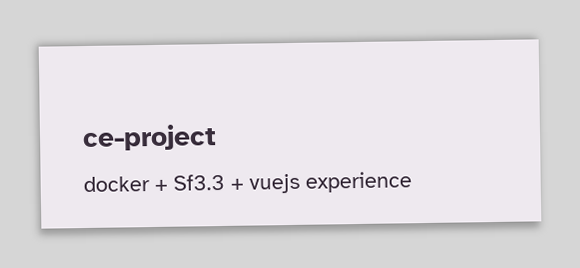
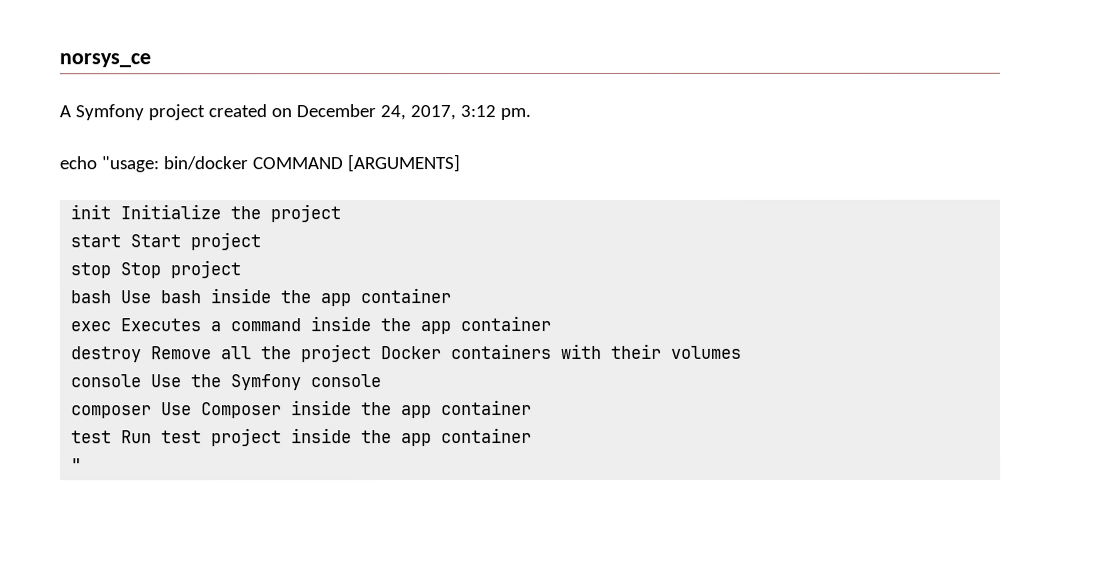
- ce-project
- docker + Sf3.3 + vuejs experience
+ norsys_ce
+ A Symfony project created on December 24, 2017, 3:12 pm.
+ echo "usage: bin/docker COMMAND [ARGUMENTS]
+ init Initialize the project
+ start Start project
+ stop Stop project
+ bash Use bash inside the app container
+ exec Executes a command inside the app container
+ destroy Remove all the project Docker containers with their volumes
+ console Use the Symfony console
+ composer Use Composer inside the app container
+ test Run test project inside the app container
+ "

